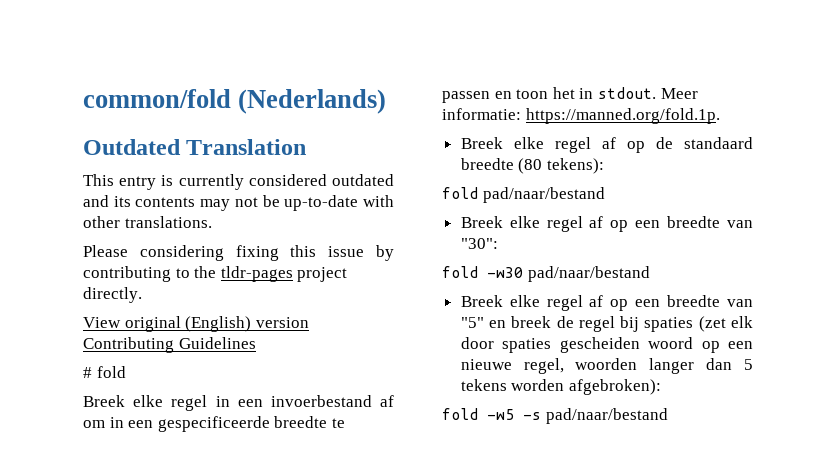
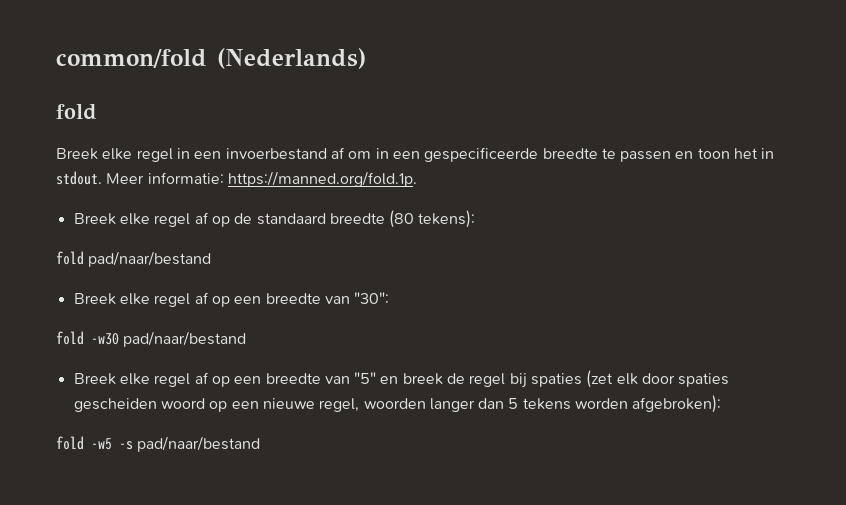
  common/fold (Nederlands)
- Outdated Translation
- This entry is currently considered outdated and its contents may not be up-to-date with other translations.
- Please considering fixing this issue by contributing to the tldr-pages project directly.
- View original (English) version Contributing Guidelines
- # fold
+ fold

